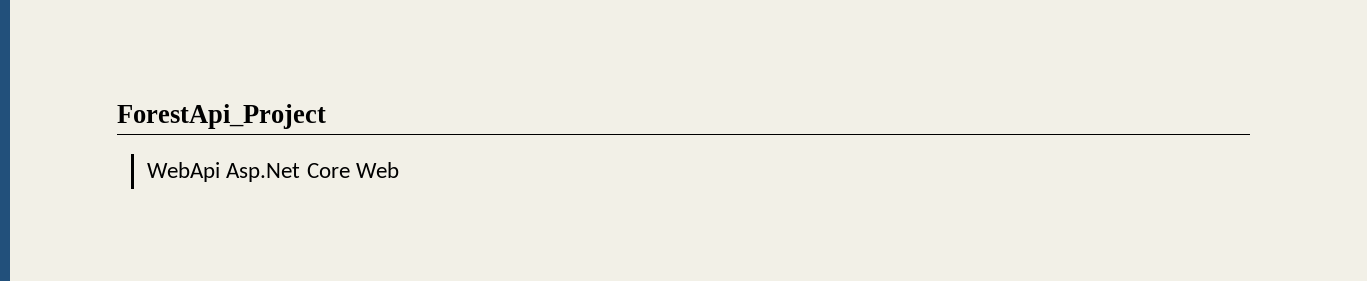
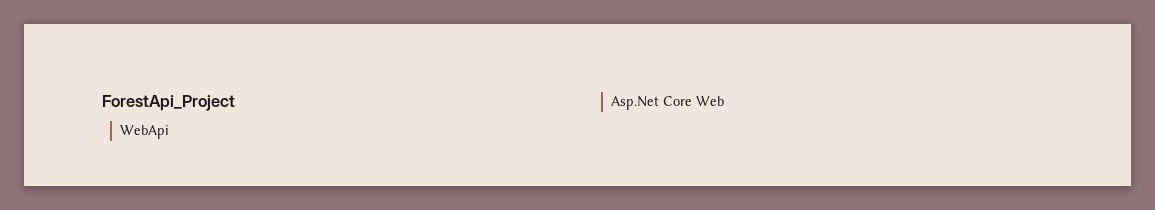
- WebApi Asp.Net Core Web
+ WebApi
+ Asp.Net Core Web

